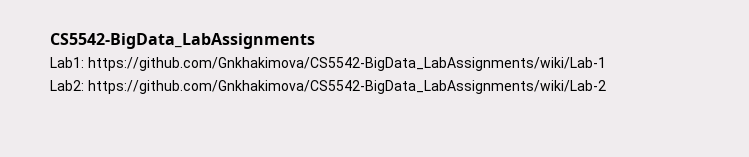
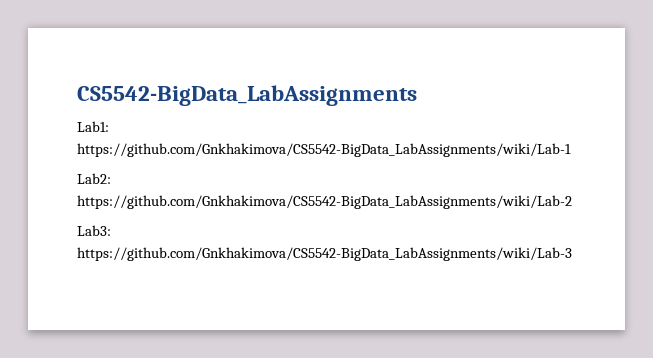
+ Lab3: https://github.com/Gnkhakimova/CS5542-BigData_LabAssignments/wiki/Lab-3

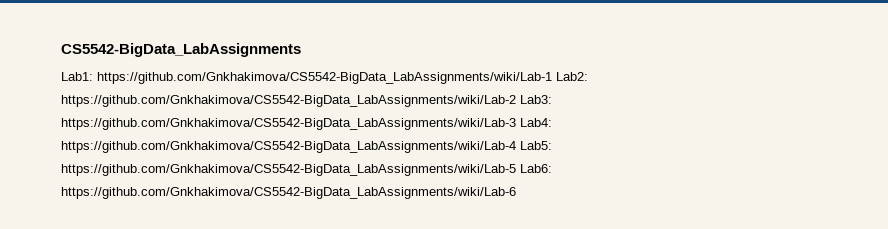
- Lab1: https://github.com/Gnkhakimova/CS5542-BigData_LabAssignments/wiki/Lab-1
- Lab2: https://github.com/Gnkhakimova/CS5542-BigData_LabAssignments/wiki/Lab-2
- Lab3: https://github.com/Gnkhakimova/CS5542-BigData_LabAssignments/wiki/Lab-3
+ Lab1: https://github.com/Gnkhakimova/CS5542-BigData_LabAssignments/wiki/Lab-1 Lab2: https://github.com/Gnkhakimova/CS5542-BigData_LabAssignments/wiki/Lab-2 Lab3: https://github.com/Gnkhakimova/CS5542-BigData_LabAssignments/wiki/Lab-3 Lab4: https://github.com/Gnkhakimova/CS5542-BigData_LabAssignments/wiki/Lab-4 Lab5: https://github.com/Gnkhakimova/CS5542-BigData_LabAssignments/wiki/Lab-5 Lab6: https://github.com/Gnkhakimova/CS5542-BigData_LabAssignments/wiki/Lab-6

